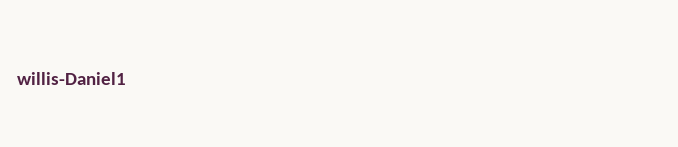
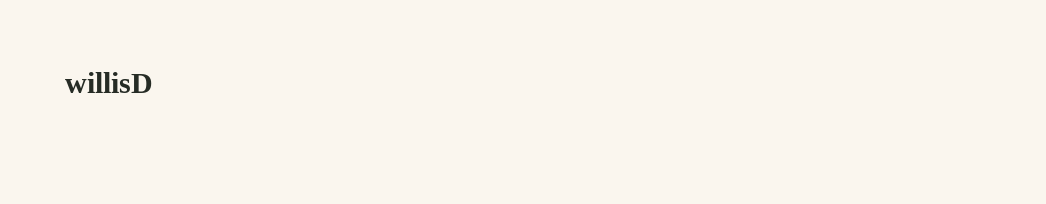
- willis-Daniel1
+ willisD

